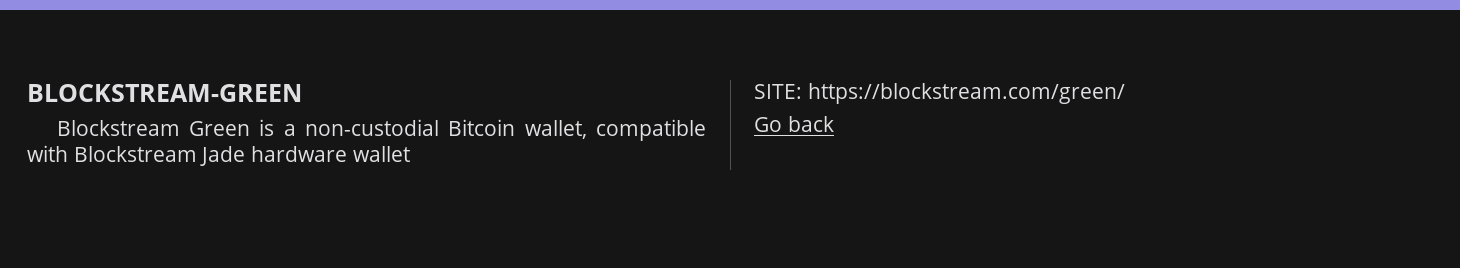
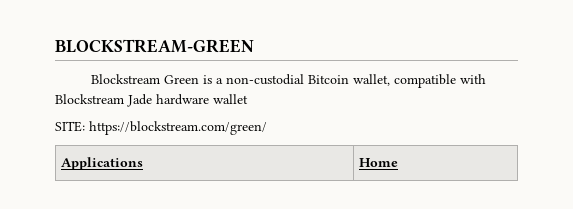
- Go back
+ Applications | Home

